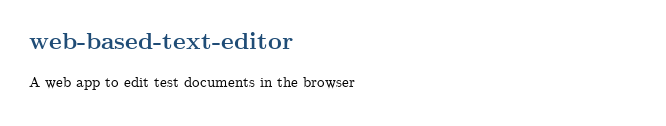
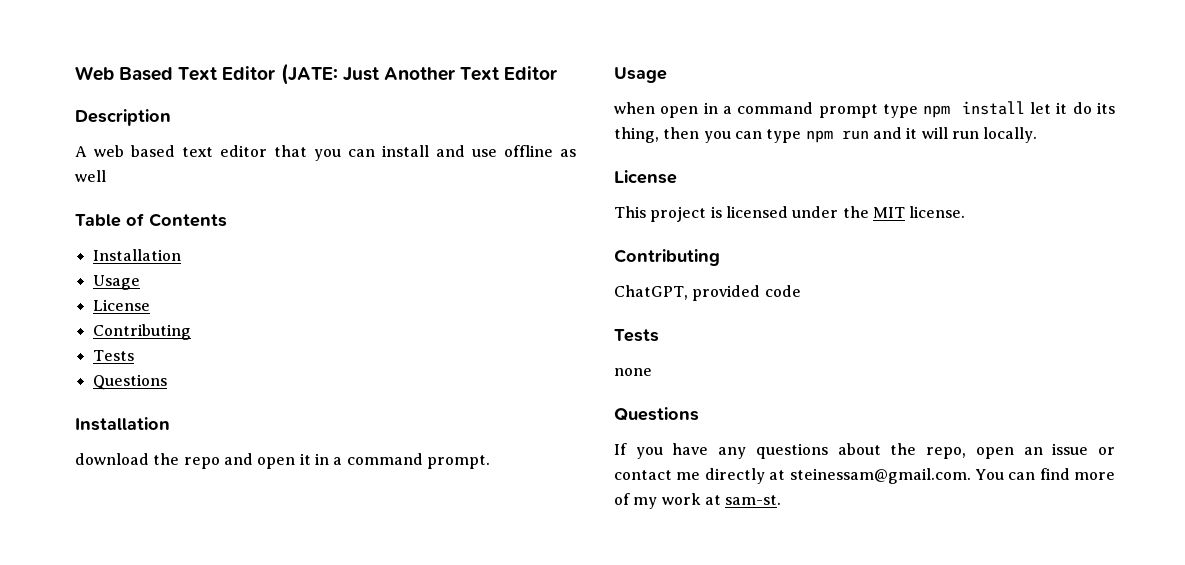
- web-based-text-editor
- A web app to edit test documents in the browser
+ Web Based Text Editor (JATE: Just Another Text Editor
+ Description
+ A web based text editor that you can install and use offline as well
+ Table of Contents
+ Installation
+ Usage
+ License
+ Contributing
+ Tests
+ Questions
+ Installation
+ download the repo and open it in a command prompt.
+ Usage
+ when open in a command prompt type npm install let it do its thing, then you can type npm run and it will run locally.
+ License
+ This project is licensed under the MIT license.
+ Contributing
+ ChatGPT, provided code
+ Tests
+ none
+ Questions
+ If you have any questions about the repo, open an issue or contact me directly at steinessam@gmail.com. You can find more of my work at sam-st.

